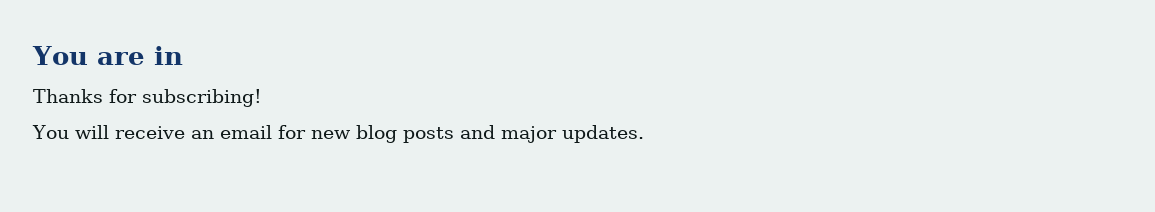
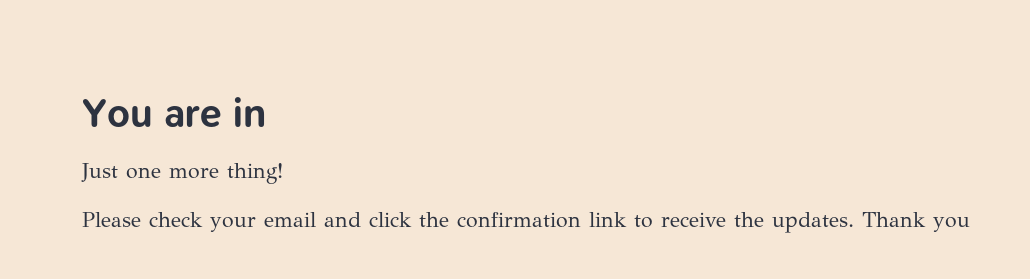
- Thanks for subscribing!
- You will receive an email for new blog posts and major updates.
+ Just one more thing!
+ Please check your email and click the confirmation link to receive the updates. Thank you

